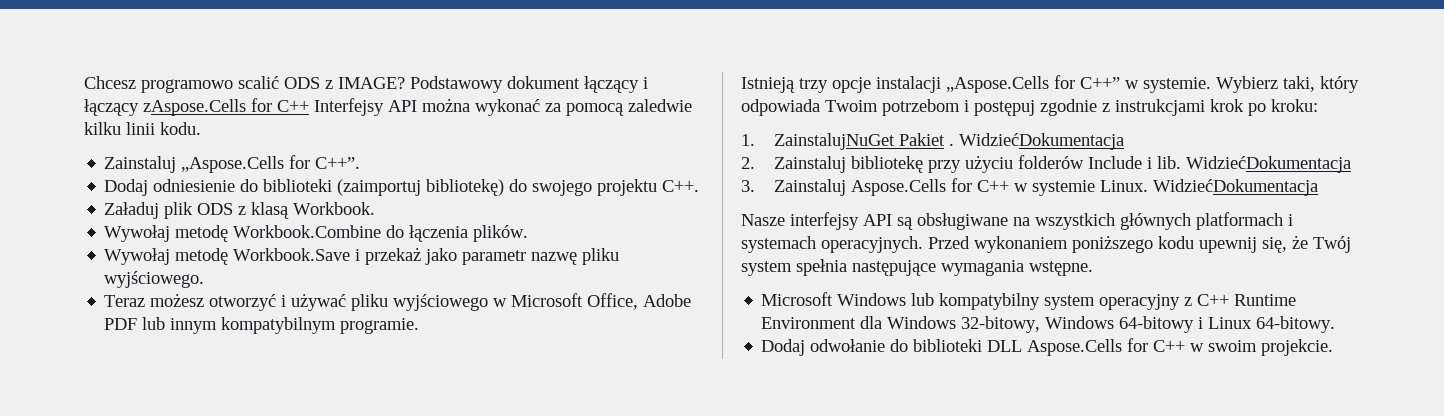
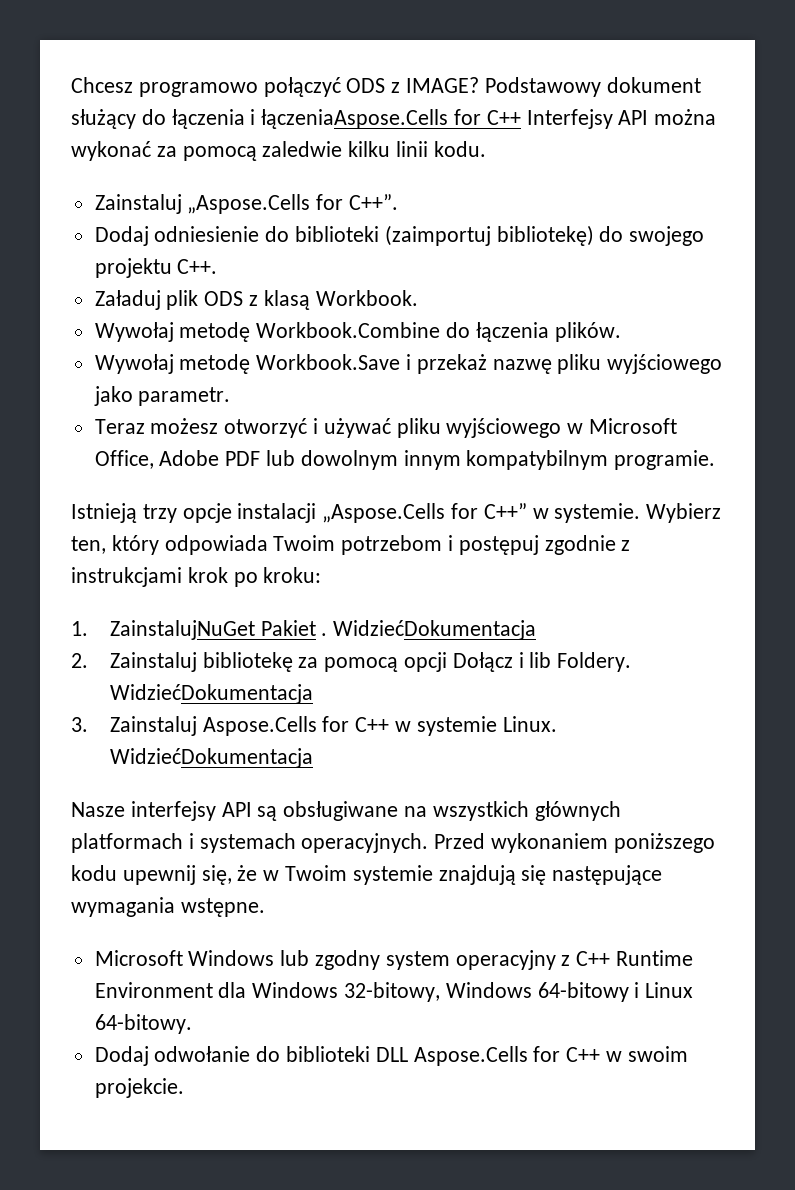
- Chcesz programowo scalić ODS z IMAGE?
+ Chcesz programowo połączyć ODS z IMAGE?
- Podstawowy dokument łączący i łączący zAspose.Cells for C++ Interfejsy API można wykonać za pomocą zaledwie kilku linii kodu.
+ Podstawowy dokument służący do łączenia i łączeniaAspose.Cells for C++ Interfejsy API można wykonać za pomocą zaledwie kilku linii kodu.
- Wywołaj metodę Workbook.Save i przekaż jako parametr nazwę pliku wyjściowego.
+ Wywołaj metodę Workbook.Save i przekaż nazwę pliku wyjściowego jako parametr.
- Teraz możesz otworzyć i używać pliku wyjściowego w Microsoft Office, Adobe PDF lub innym kompatybilnym programie.
+ Teraz możesz otworzyć i używać pliku wyjściowego w Microsoft Office, Adobe PDF lub dowolnym innym kompatybilnym programie.
- Wybierz taki, który odpowiada Twoim potrzebom i postępuj zgodnie z instrukcjami krok po kroku:
+ Wybierz ten, który odpowiada Twoim potrzebom i postępuj zgodnie z instrukcjami krok po kroku:
- 2. Zainstaluj bibliotekę przy użyciu folderów Include i lib.
+ 2. Zainstaluj bibliotekę za pomocą opcji Dołącz i lib Foldery.
- Przed wykonaniem poniższego kodu upewnij się, że Twój system spełnia następujące wymagania wstępne.
+ Przed wykonaniem poniższego kodu upewnij się, że w Twoim systemie znajdują się następujące wymagania wstępne.
- Microsoft Windows lub kompatybilny system operacyjny z C++ Runtime Environment dla Windows 32-bitowy, Windows 64-bitowy i Linux 64-bitowy.
+ Microsoft Windows lub zgodny system operacyjny z C++ Runtime Environment dla Windows 32-bitowy, Windows 64-bitowy i Linux 64-bitowy.

